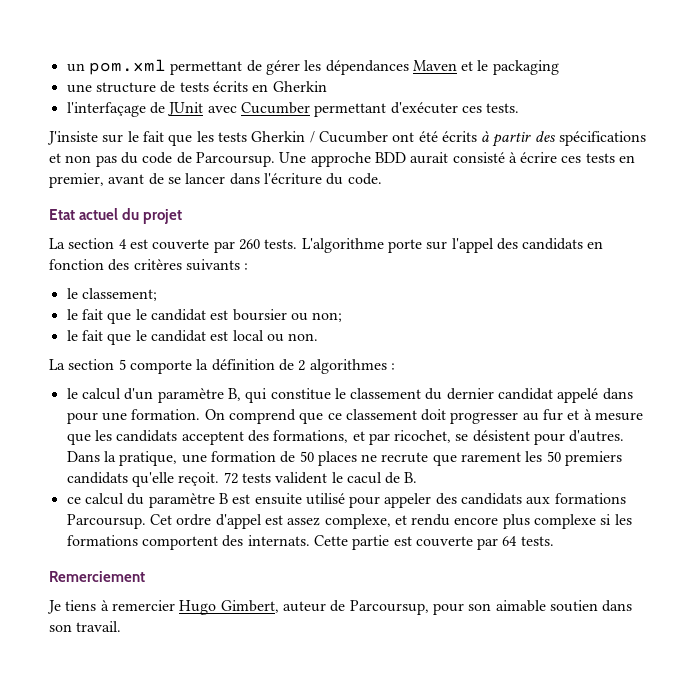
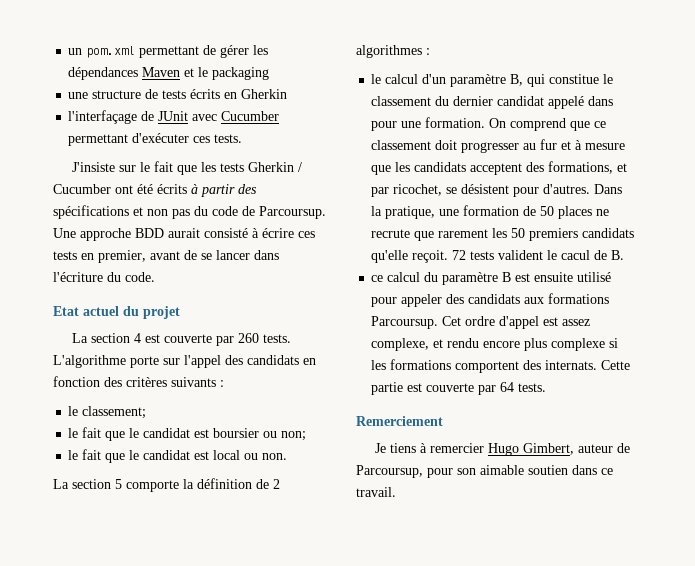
- Je tiens à remercier Hugo Gimbert, auteur de Parcoursup, pour son aimable soutien dans son travail.
+ Je tiens à remercier Hugo Gimbert, auteur de Parcoursup, pour son aimable soutien dans ce travail.

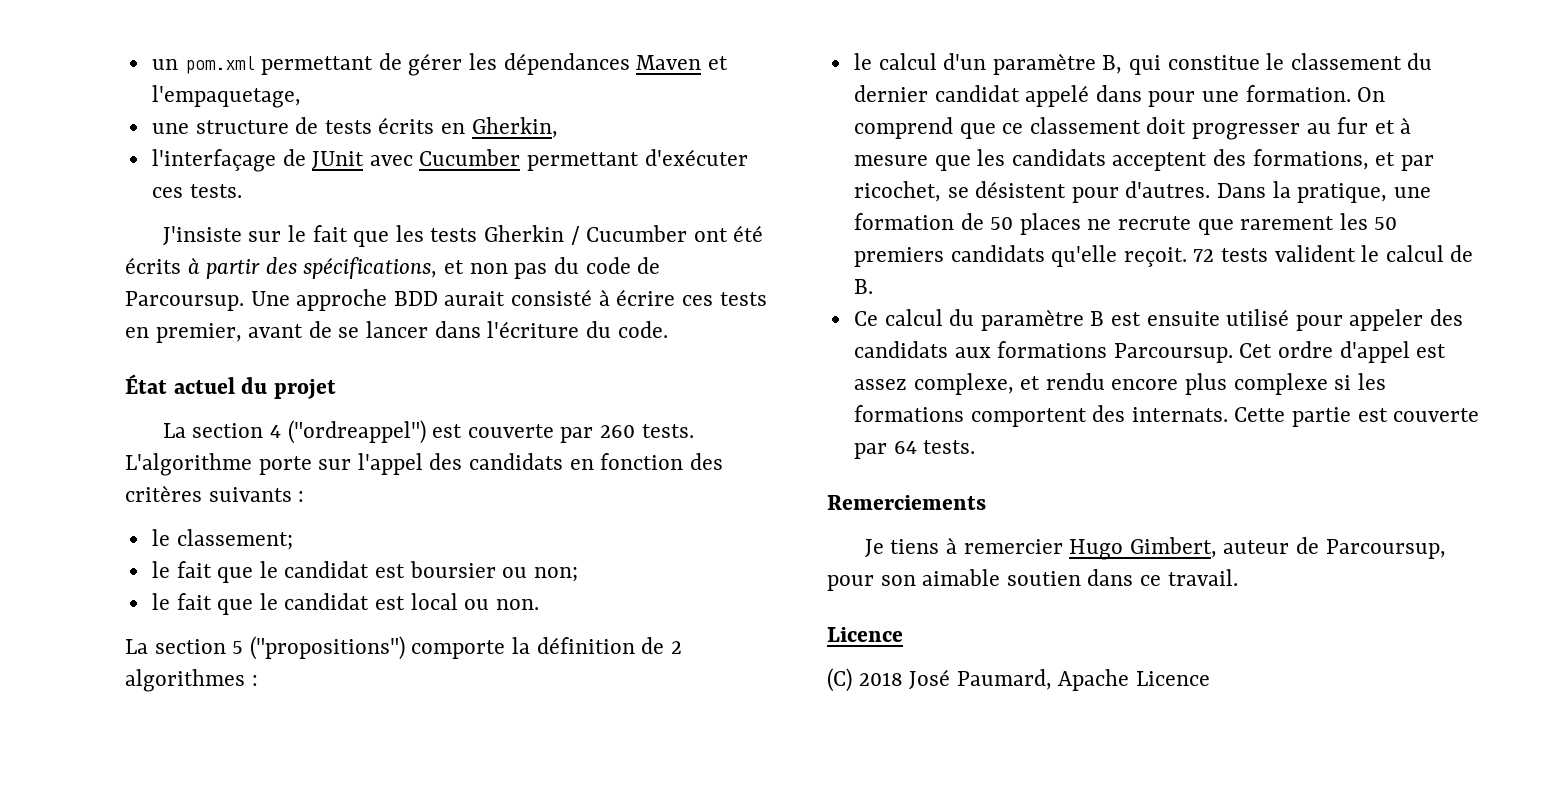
- un pom.xml permettant de gérer les dépendances Maven et le packaging
+ un pom.xml permettant de gérer les dépendances Maven et l'empaquetage,
- une structure de tests écrits en Gherkin
+ une structure de tests écrits en Gherkin,
- J'insiste sur le fait que les tests Gherkin / Cucumber ont été écrits à partir des spécifications et non pas du code de Parcoursup.
+ J'insiste sur le fait que les tests Gherkin / Cucumber ont été écrits à partir des spécifications, et non pas du code de Parcoursup.
- Etat actuel du projet
+ État actuel du projet
- La section 4 est couverte par 260 tests.
+ La section 4 ("ordreappel") est couverte par 260 tests.
- La section 5 comporte la définition de 2 algorithmes :
+ La section 5 ("propositions") comporte la définition de 2 algorithmes :
- 72 tests valident le cacul de B.
+ 72 tests valident le calcul de B.
- ce calcul du paramètre B est ensuite utilisé pour appeler des candidats aux formations Parcoursup.
+ Ce calcul du paramètre B est ensuite utilisé pour appeler des candidats aux formations Parcoursup.
- Remerciement
+ Remerciements
  Je tiens à remercier Hugo Gimbert, auteur de Parcoursup, pour son aimable soutien dans ce travail.
+ Licence
+ (C) 2018 José Paumard, Apache Licence

